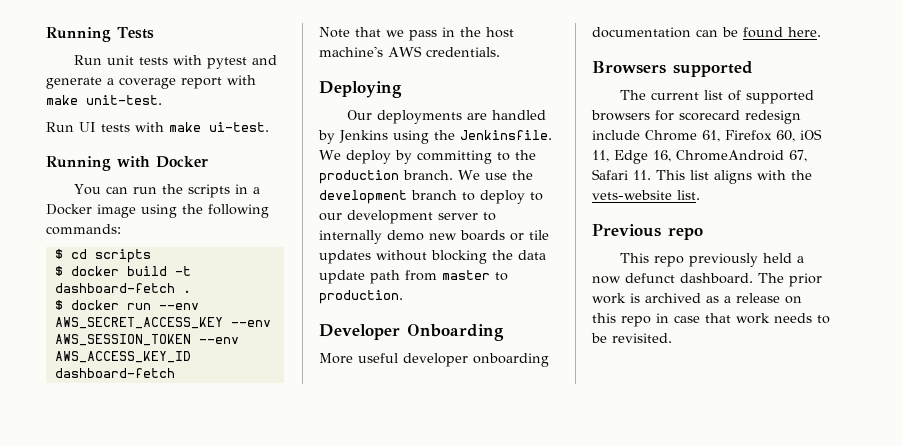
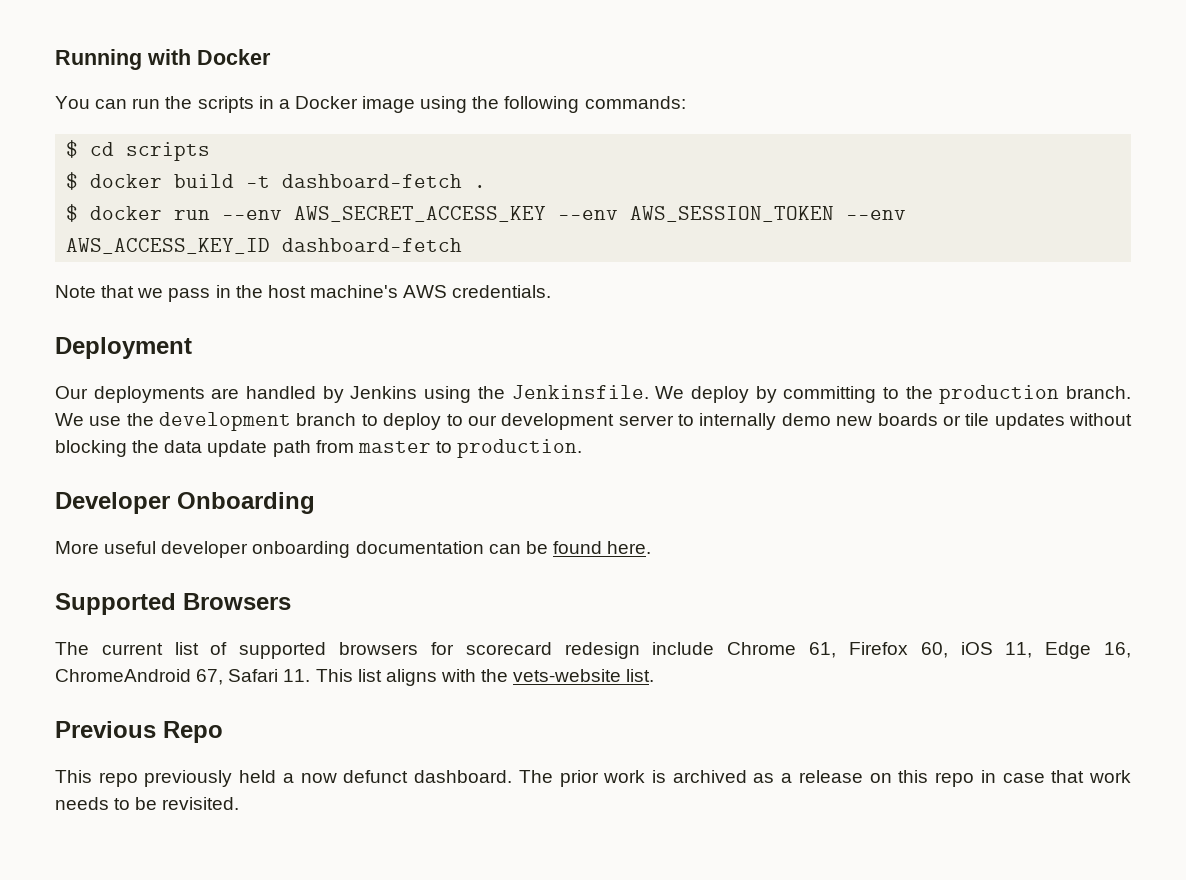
- Running Tests
- Run unit tests with pytest and generate a coverage report with make unit-test.
- Run UI tests with make ui-test.
- Deploying
+ Deployment
- Browsers supported
+ Supported Browsers
- Previous repo
+ Previous Repo

